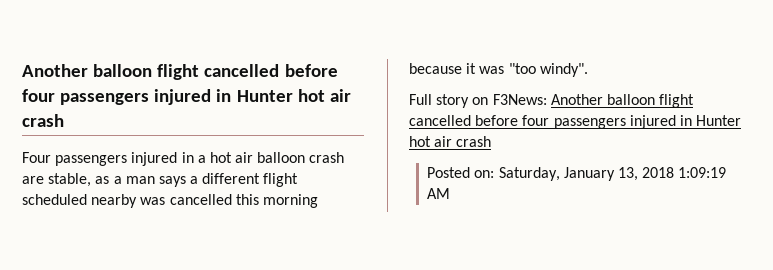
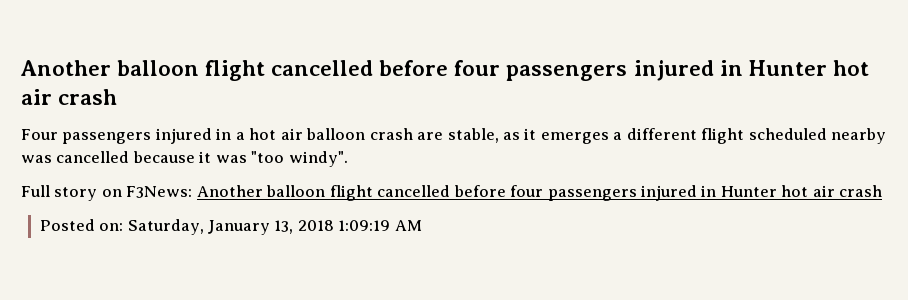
- Four passengers injured in a hot air balloon crash are stable, as a man says a different flight scheduled nearby was cancelled this morning because it was "too windy".
+ Four passengers injured in a hot air balloon crash are stable, as it emerges a different flight scheduled nearby was cancelled because it was "too windy".

